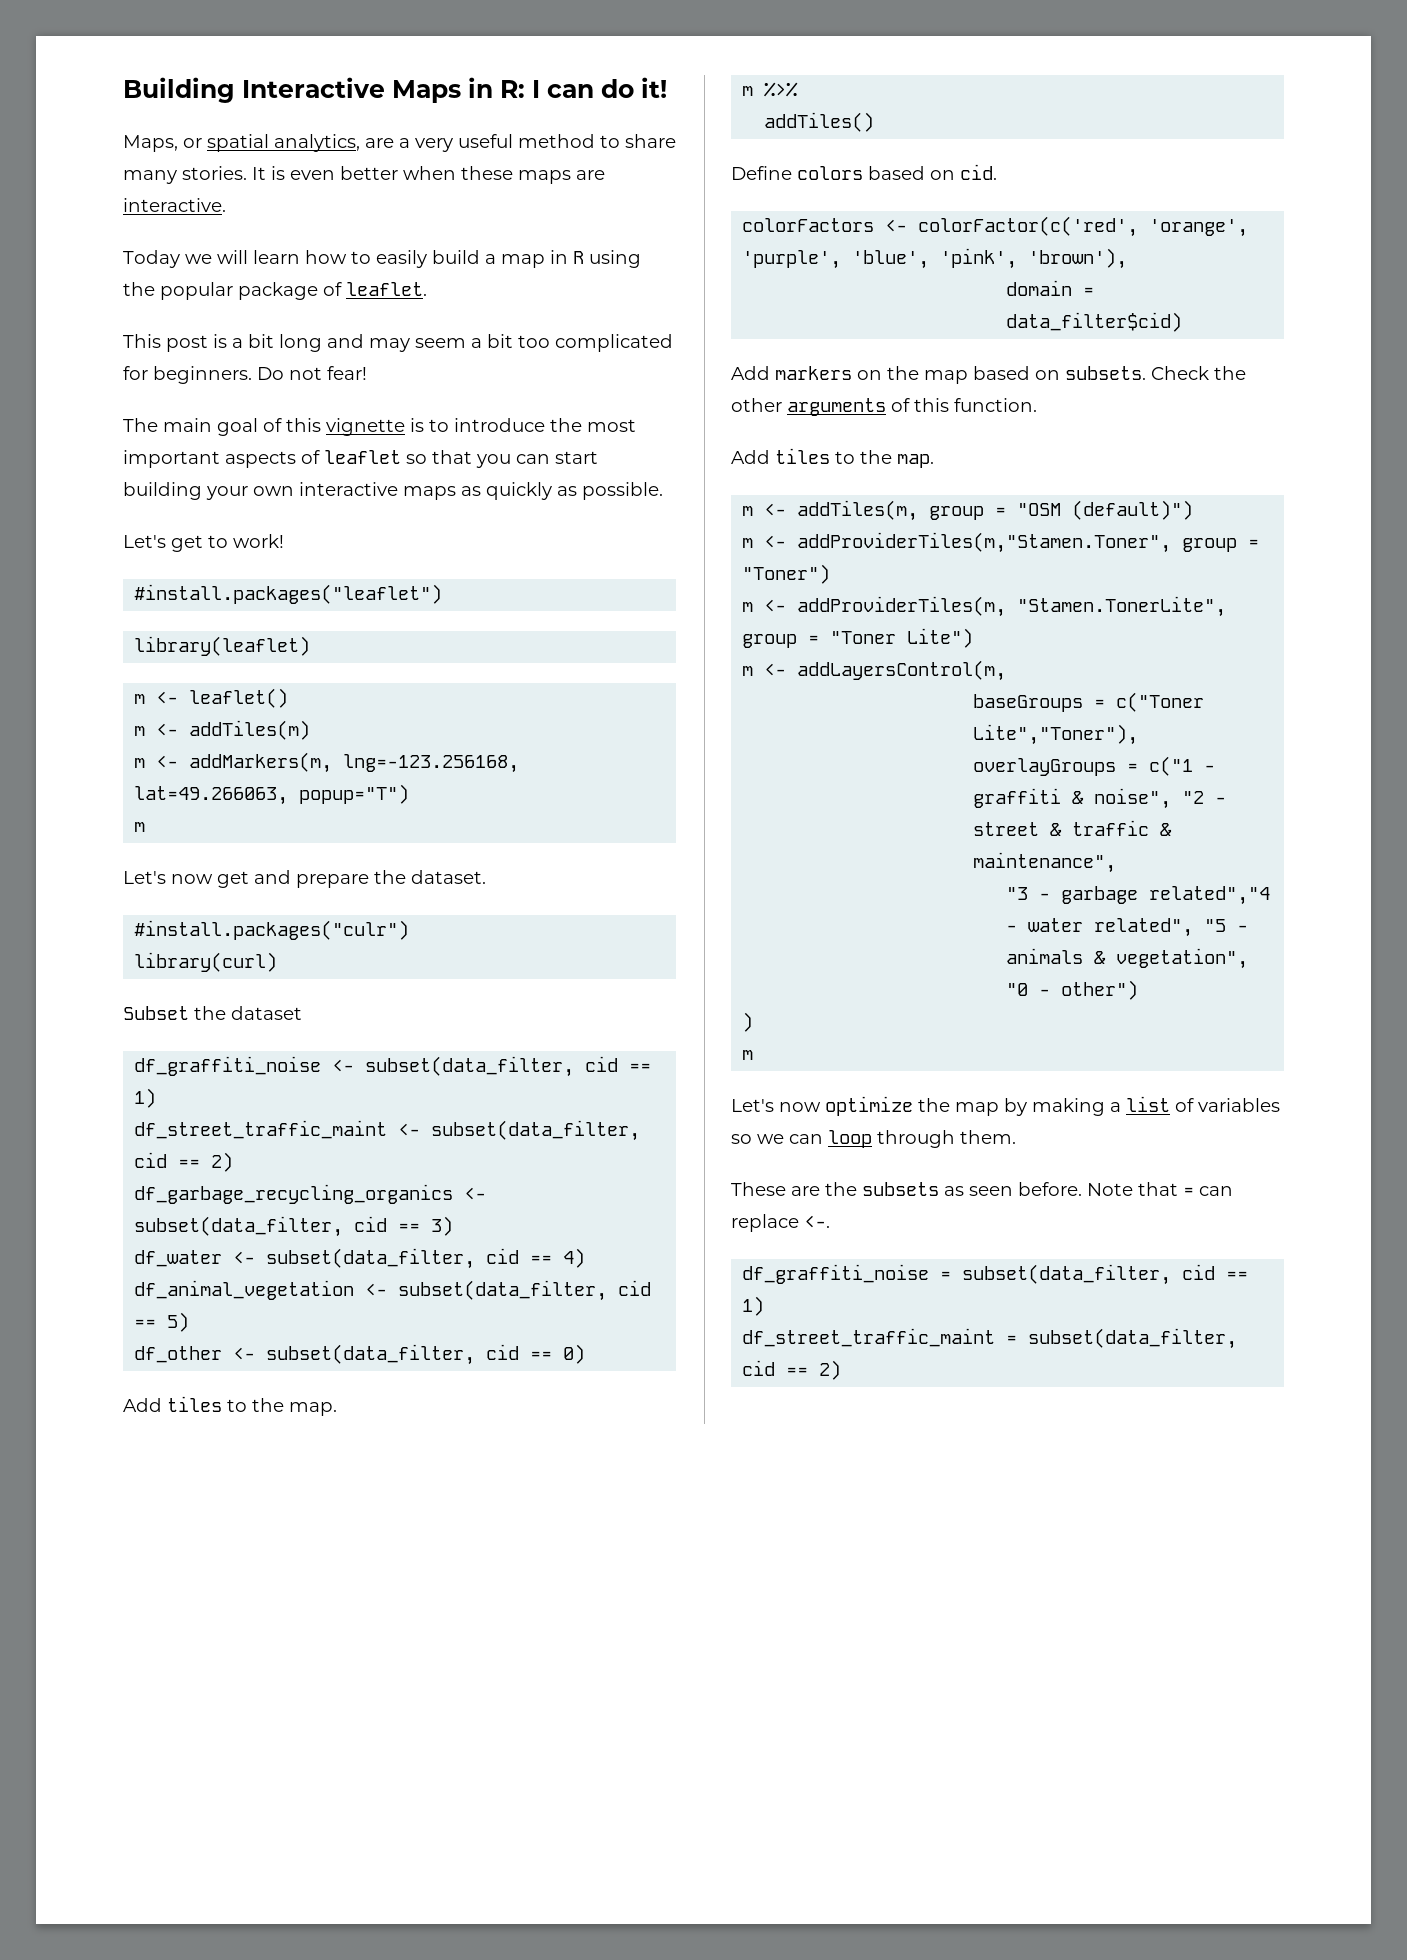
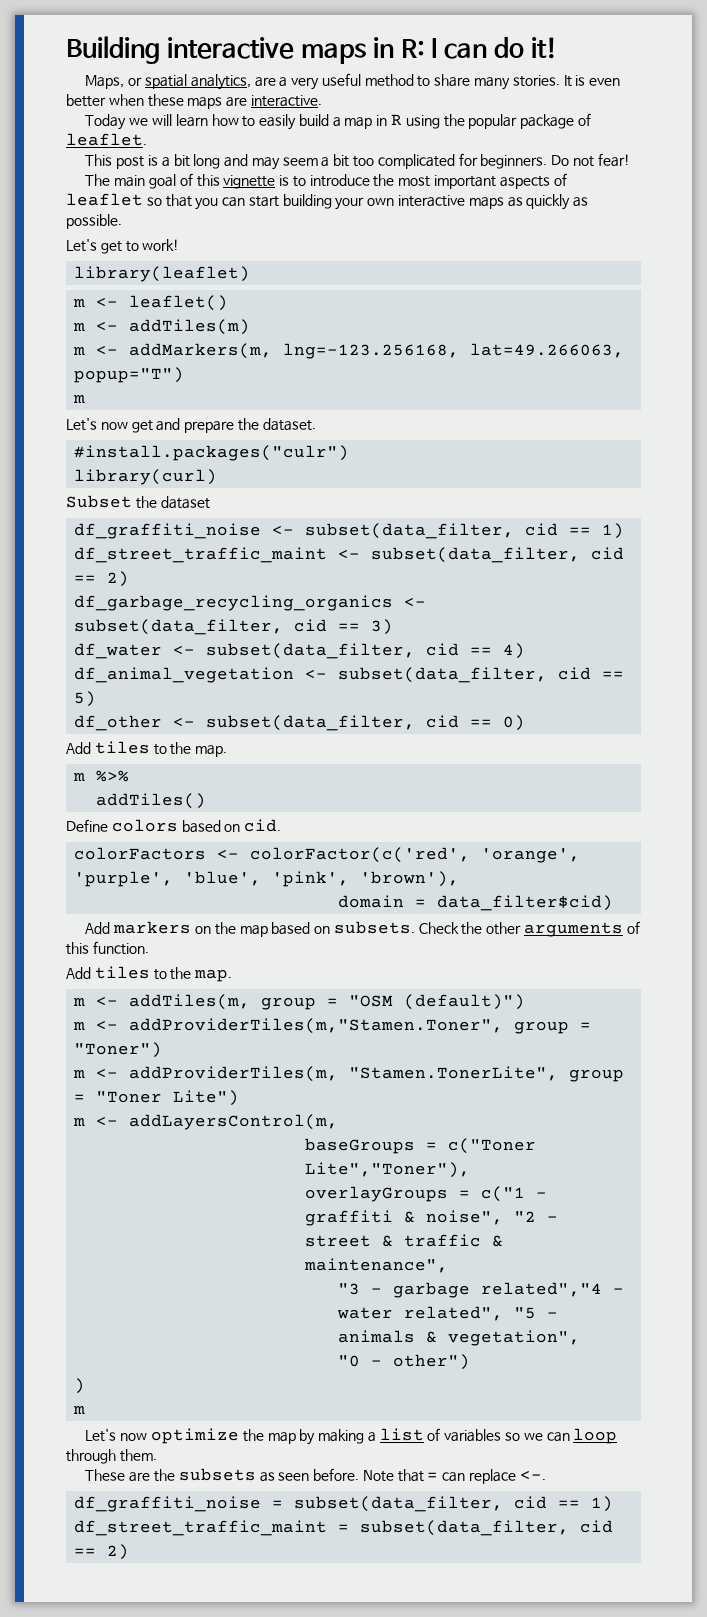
- Building Interactive Maps in R: I can do it!
+ Building interactive maps in R: I can do it!
- #install.packages("leaflet")

